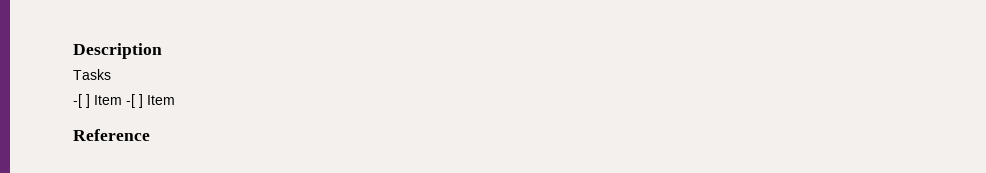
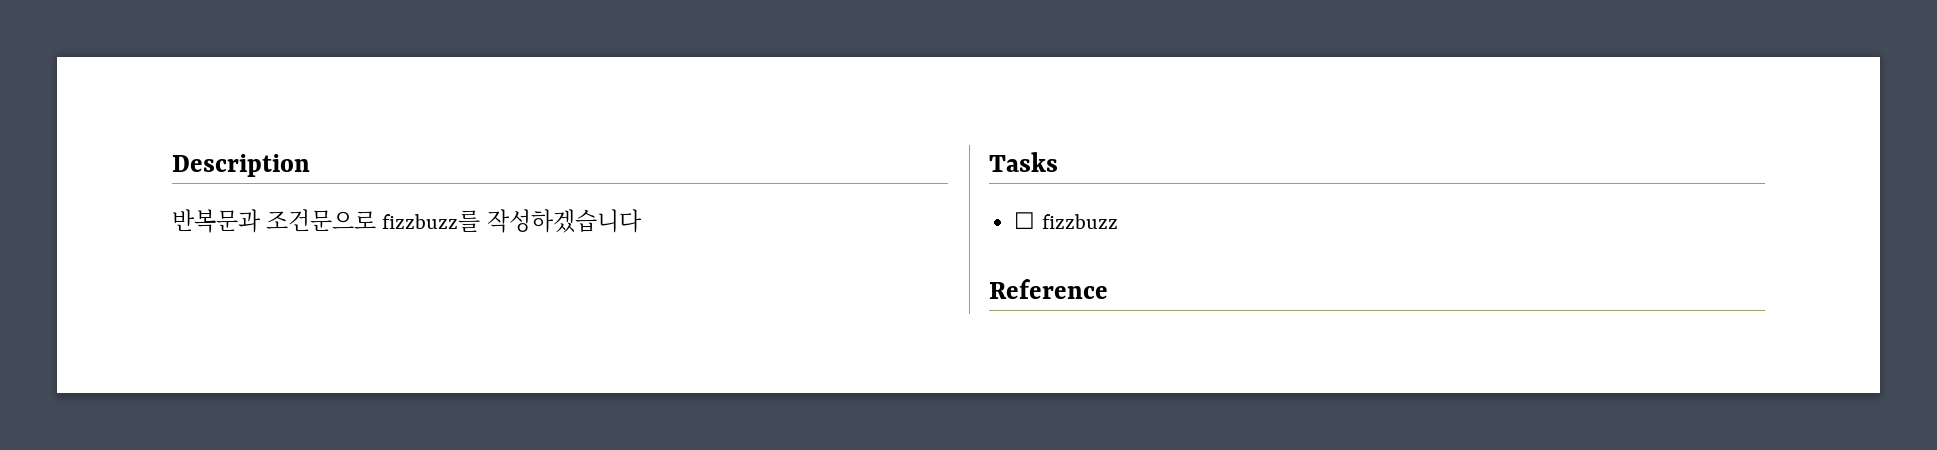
+ 반복문과 조건문으로 fizzbuzz를 작성하겠습니다
  Tasks
- -[ ] Item -[ ] Item
+ ☐ fizzbuzz

